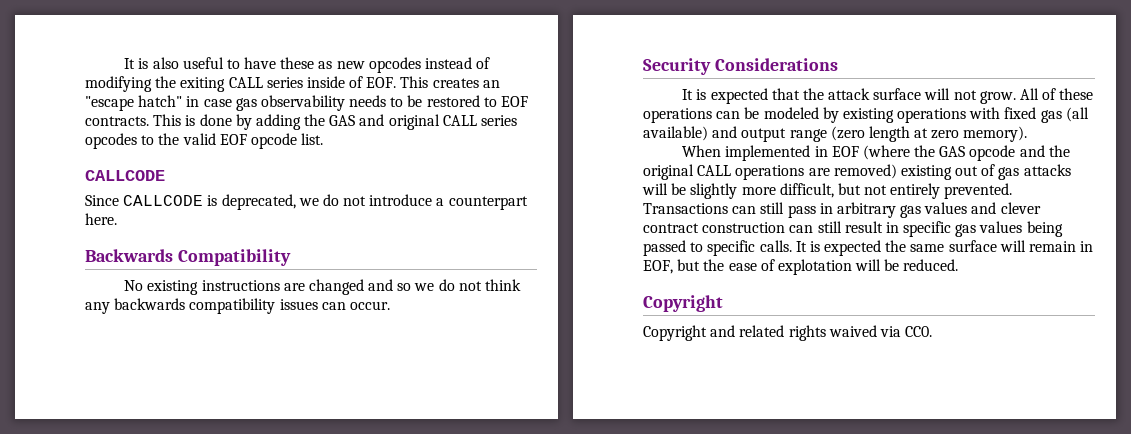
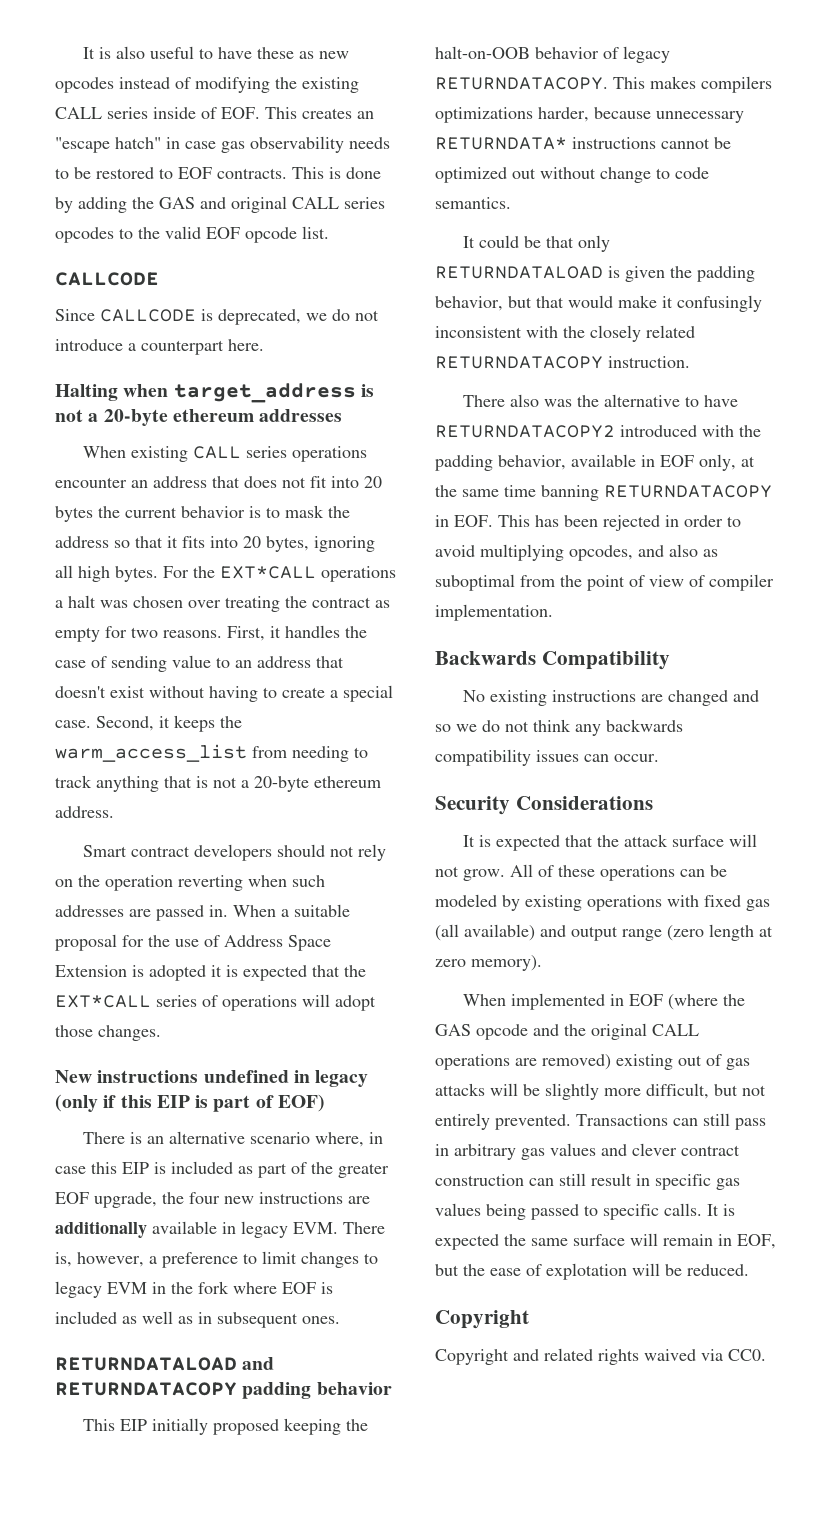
- It is also useful to have these as new opcodes instead of modifying the exiting CALL series inside of EOF. This creates an "escape hatch" in case gas observability needs to be restored to EOF contracts.
+ It is also useful to have these as new opcodes instead of modifying the existing CALL series inside of EOF. This creates an "escape hatch" in case gas observability needs to be restored to EOF contracts.
+ Halting when target_address is not a 20-byte ethereum addresses
+ When existing CALL series operations encounter an address that does not fit into 20 bytes the current behavior is to mask the address so that it fits into 20 bytes, ignoring all high bytes. For the EXT*CALL operations a halt was chosen over treating the contract as empty for two reasons. First, it handles the case of sending value to an address that doesn't exist without having to create a special case. Second, it keeps the warm_access_list from needing to track anything that is not a 20-byte ethereum address.
+ Smart contract developers should not rely on the operation reverting when such addresses are passed in. When a suitable proposal for the use of Address Space Extension is adopted it is expected that the EXT*CALL series of operations will adopt those changes.
+ New instructions undefined in legacy (only if this EIP is part of EOF)
+ There is an alternative scenario where, in case this EIP is included as part of the greater EOF upgrade, the four new instructions are additionally available in legacy EVM. There is, however, a preference to limit changes to legacy EVM in the fork where EOF is included as well as in subsequent ones.
+ RETURNDATALOAD and RETURNDATACOPY padding behavior
+ This EIP initially proposed keeping the halt-on-OOB behavior of legacy RETURNDATACOPY. This makes compilers optimizations harder, because unnecessary RETURNDATA* instructions cannot be optimized out without change to code semantics.
+ It could be that only RETURNDATALOAD is given the padding behavior, but that would make it confusingly inconsistent with the closely related RETURNDATACOPY instruction.
+ There also was the alternative to have RETURNDATACOPY2 introduced with the padding behavior, available in EOF only, at the same time banning RETURNDATACOPY in EOF. This has been rejected in order to avoid multiplying opcodes, and also as suboptimal from the point of view of compiler implementation.

